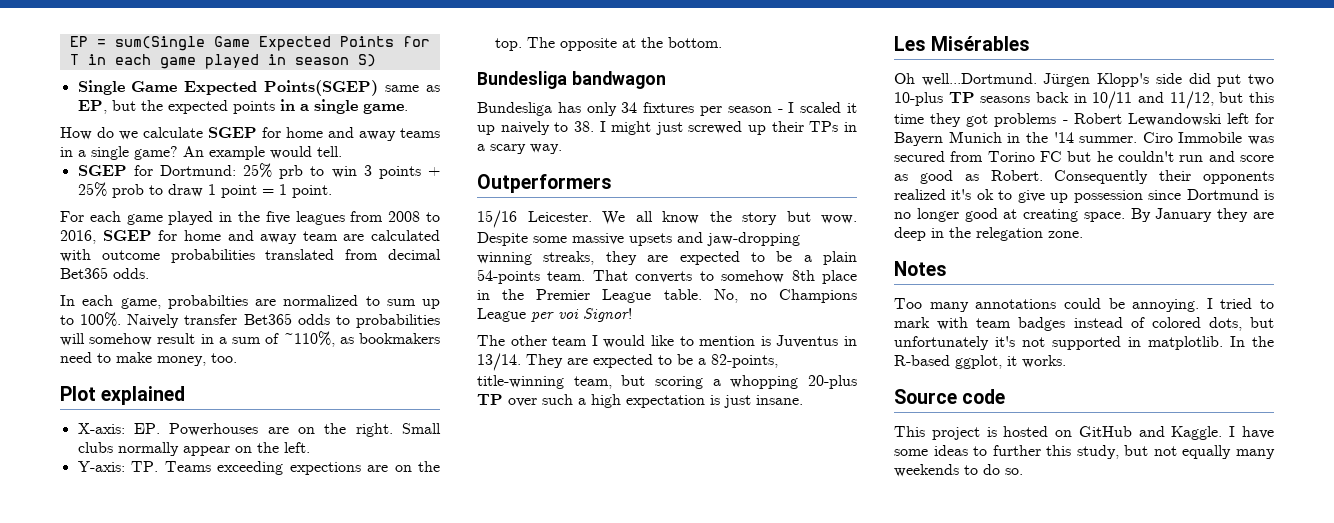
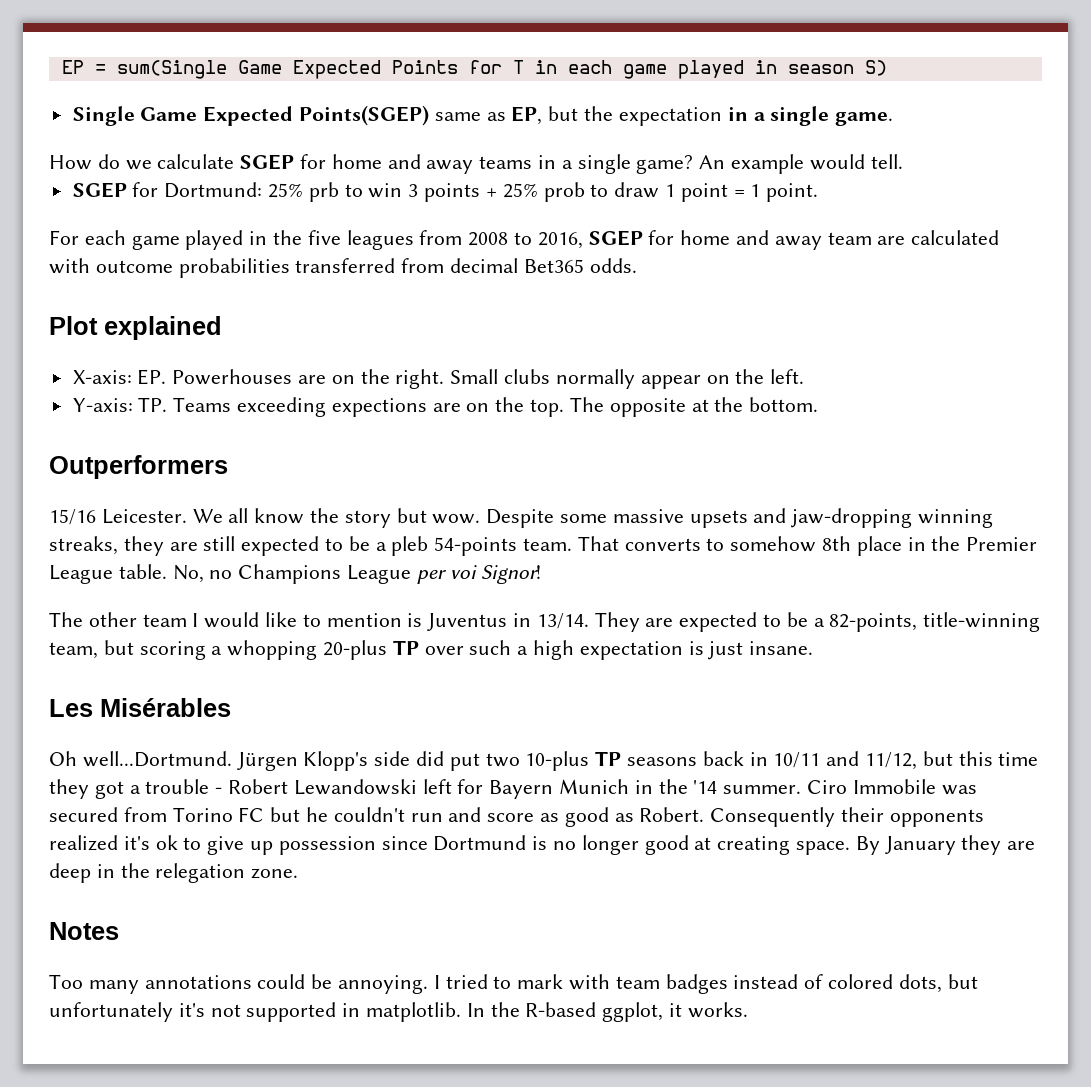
- Single Game Expected Points(SGEP) same as EP, but the expected points in a single game.
+ Single Game Expected Points(SGEP) same as EP, but the expectation in a single game.
- For each game played in the five leagues from 2008 to 2016, SGEP for home and away team are calculated with outcome probabilities translated from decimal Bet365 odds.
+ For each game played in the five leagues from 2008 to 2016, SGEP for home and away team are calculated with outcome probabilities transferred from decimal Bet365 odds.
- In each game, probabilties are normalized to sum up to 100%. Naively transfer Bet365 odds to probabilities will somehow result in a sum of ~110%, as bookmakers need to make money, too.
- Bundesliga bandwagon
- Bundesliga has only 34 fixtures per season - I scaled it up naively to 38. I might just screwed up their TPs in a scary way.
- Despite some massive upsets and jaw-dropping winning streaks, they are expected to be a plain 54-points team.
+ Despite some massive upsets and jaw-dropping winning streaks, they are still expected to be a pleb 54-points team.
- Oh well...Dortmund. Jürgen Klopp's side did put two 10-plus TP seasons back in 10/11 and 11/12, but this time they got problems - Robert Lewandowski left for Bayern Munich in the '14 summer.
+ Oh well...Dortmund. Jürgen Klopp's side did put two 10-plus TP seasons back in 10/11 and 11/12, but this time they got a trouble - Robert Lewandowski left for Bayern Munich in the '14 summer.
- Source code
- This project is hosted on GitHub and Kaggle. I have some ideas to further this study, but not equally many weekends to do so.

